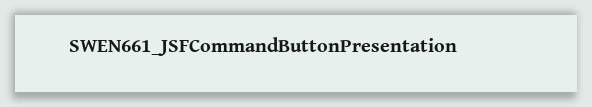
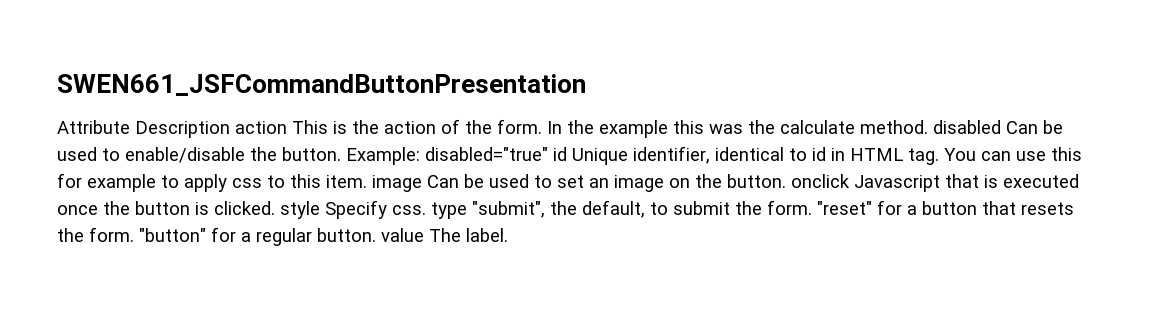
+ Attribute Description action This is the action of the form. In the example this was the calculate method. disabled Can be used to enable/disable the button. Example: disabled="true" id Unique identifier, identical to id in HTML tag. You can use this for example to apply css to this item. image Can be used to set an image on the button. onclick Javascript that is executed once the button is clicked. style Specify css. type "submit", the default, to submit the form. "reset" for a button that resets the form. "button" for a regular button. value The label.

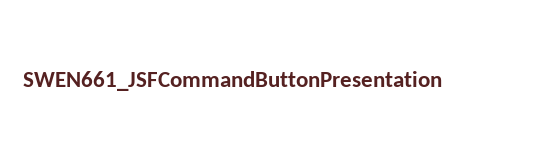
- Attribute Description action This is the action of the form. In the example this was the calculate method. disabled Can be used to enable/disable the button. Example: disabled="true" id Unique identifier, identical to id in HTML tag. You can use this for example to apply css to this item. image Can be used to set an image on the button. onclick Javascript that is executed once the button is clicked. style Specify css. type "submit", the default, to submit the form. "reset" for a button that resets the form. "button" for a regular button. value The label.

